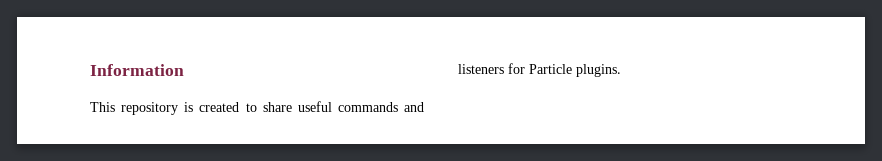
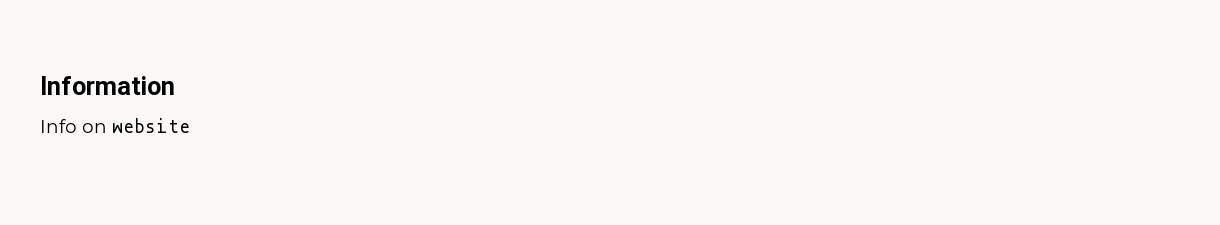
- This repository is created to share useful commands and listeners for Particle plugins.
+ Info on website

